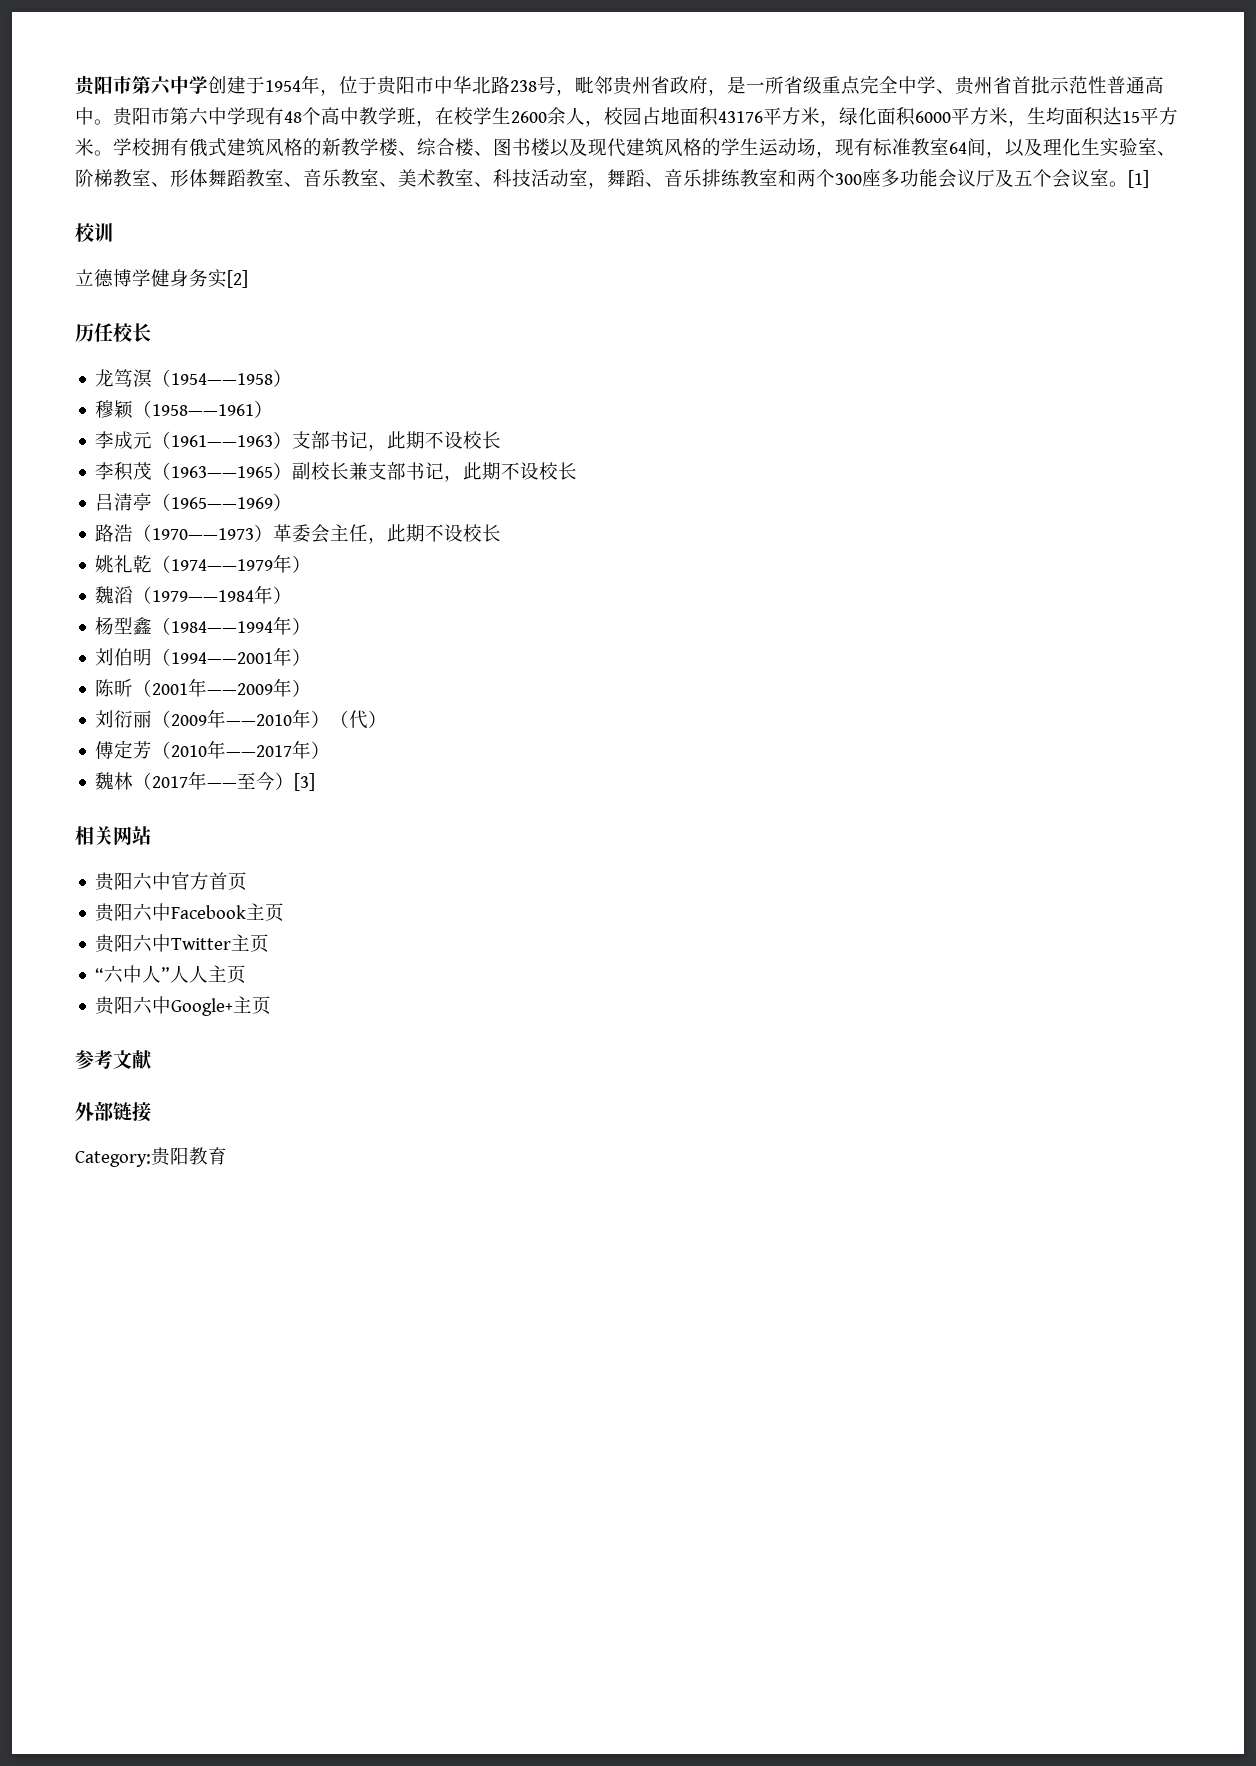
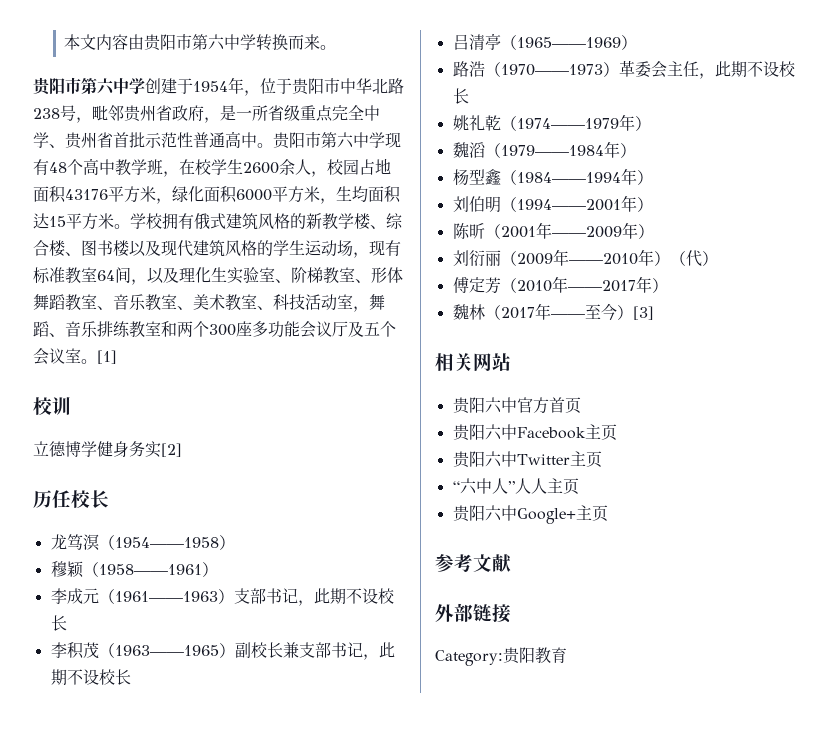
+ 本文内容由贵阳市第六中学转换而来。

